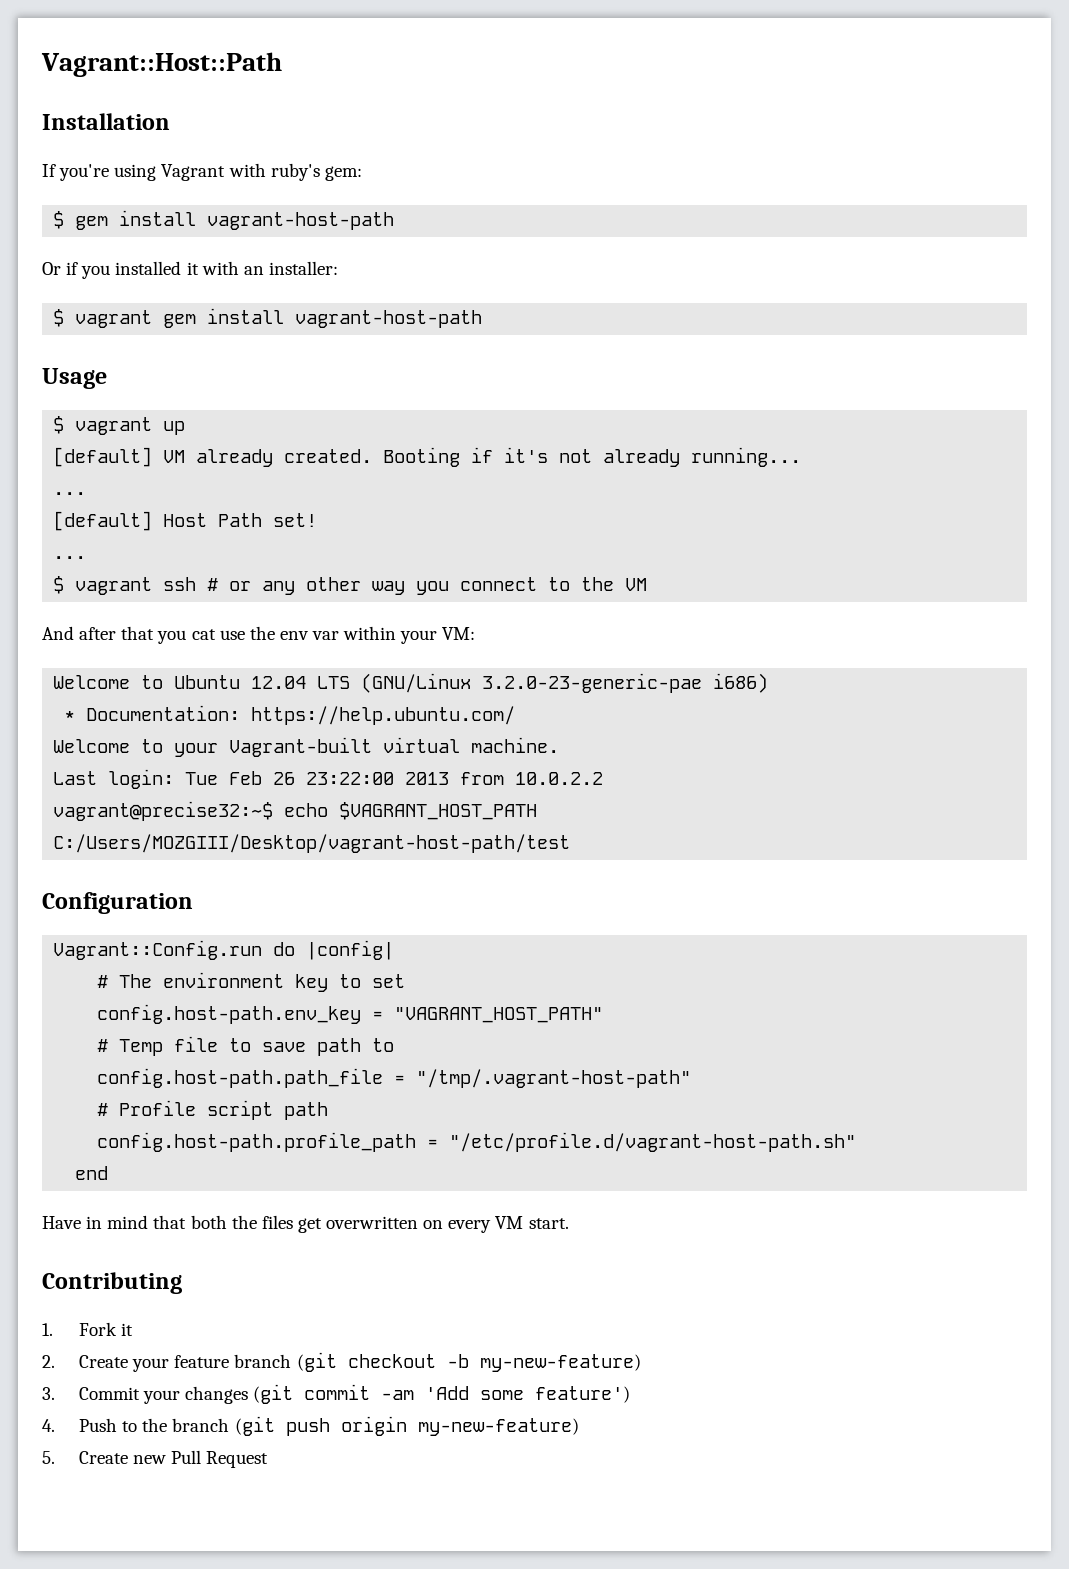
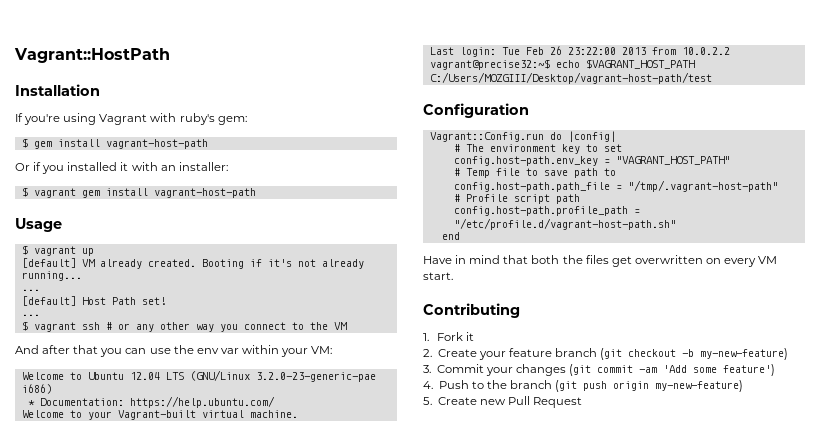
- Vagrant::Host::Path
+ Vagrant::HostPath
- And after that you cat use the env var within your VM:
+ And after that you can use the env var within your VM:

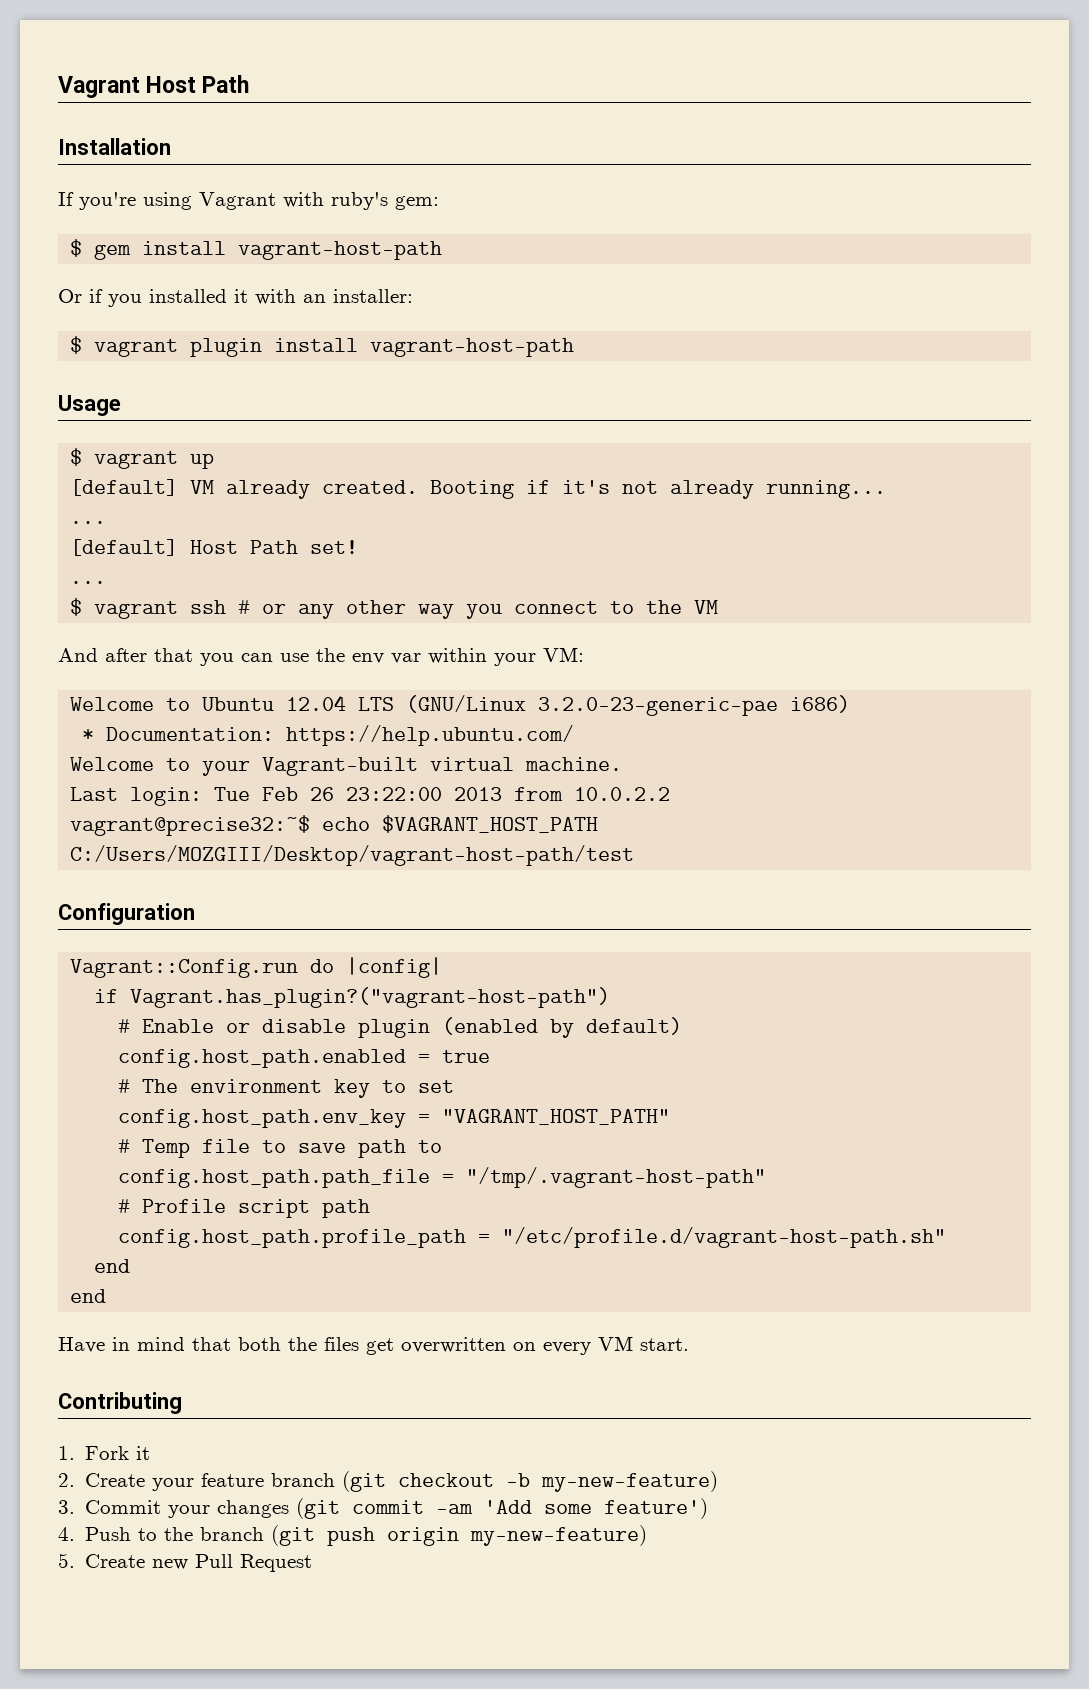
- Vagrant::HostPath
+ Vagrant Host Path
- $ vagrant gem install vagrant-host-path
+ $ vagrant plugin install vagrant-host-path
+ if Vagrant.has_plugin?("vagrant-host-path")
+ # Enable or disable plugin (enabled by default)
+ config.host_path.enabled = true
- config.host-path.env_key = "VAGRANT_HOST_PATH"
+ config.host_path.env_key = "VAGRANT_HOST_PATH"
- config.host-path.path_file = "/tmp/.vagrant-host-path"
+ config.host_path.path_file = "/tmp/.vagrant-host-path"
- config.host-path.profile_path = "/etc/profile.d/vagrant-host-path.sh"
+ config.host_path.profile_path = "/etc/profile.d/vagrant-host-path.sh"
+ end

